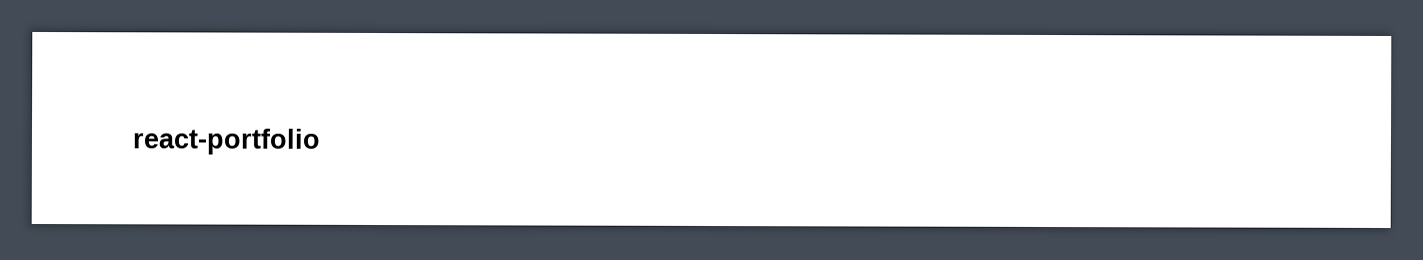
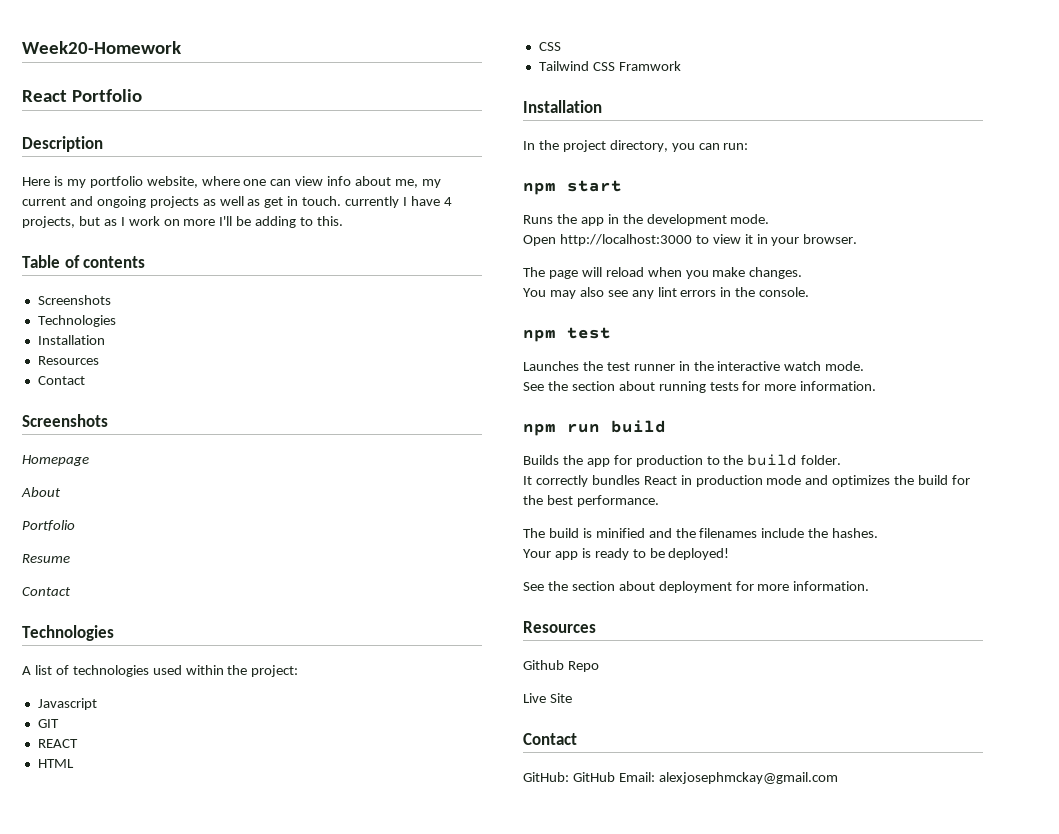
- react-portfolio
+ Week20-Homework
+ React Portfolio
+ Description
+ Here is my portfolio website, where one can view info about me, my current and ongoing projects as well as get in touch. currently I have 4 projects, but as I work on more I'll be adding to this.
+ Table of contents
+ Screenshots
+ Technologies
+ Installation
+ Resources
+ Contact
+ Screenshots
+ Homepage
+ About
+ Portfolio
+ Resume
+ Contact
+ Technologies
+ A list of technologies used within the project:
+ Javascript
+ GIT
+ REACT
+ HTML
+ CSS
+ Tailwind CSS Framwork
+ Installation
+ In the project directory, you can run:
+ npm start
+ Runs the app in the development mode.
+ Open http://localhost:3000 to view it in your browser.
+ The page will reload when you make changes.
+ You may also see any lint errors in the console.
+ npm test
+ Launches the test runner in the interactive watch mode.
+ See the section about running tests for more information.
+ npm run build
+ Builds the app for production to the build folder.
+ It correctly bundles React in production mode and optimizes the build for the best performance.
+ The build is minified and the filenames include the hashes.
+ Your app is ready to be deployed!
+ See the section about deployment for more information.
+ Resources
+ Github Repo
+ Live Site
+ Contact
+ GitHub: GitHub Email: alexjosephmckay@gmail.com

